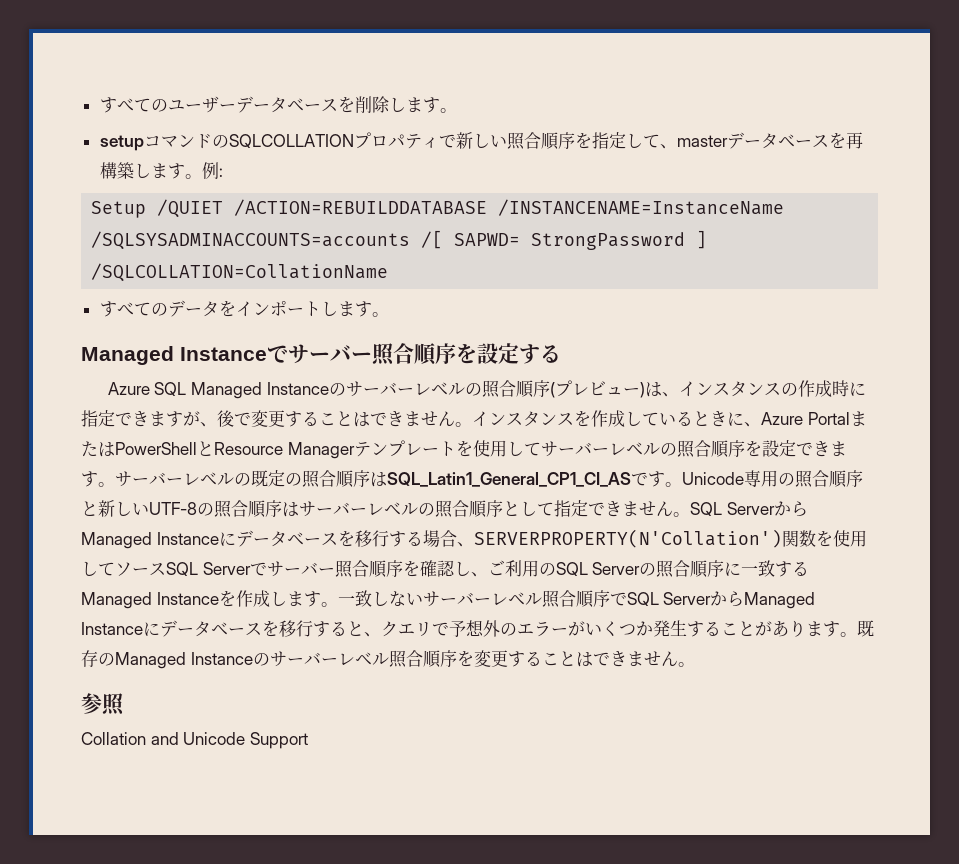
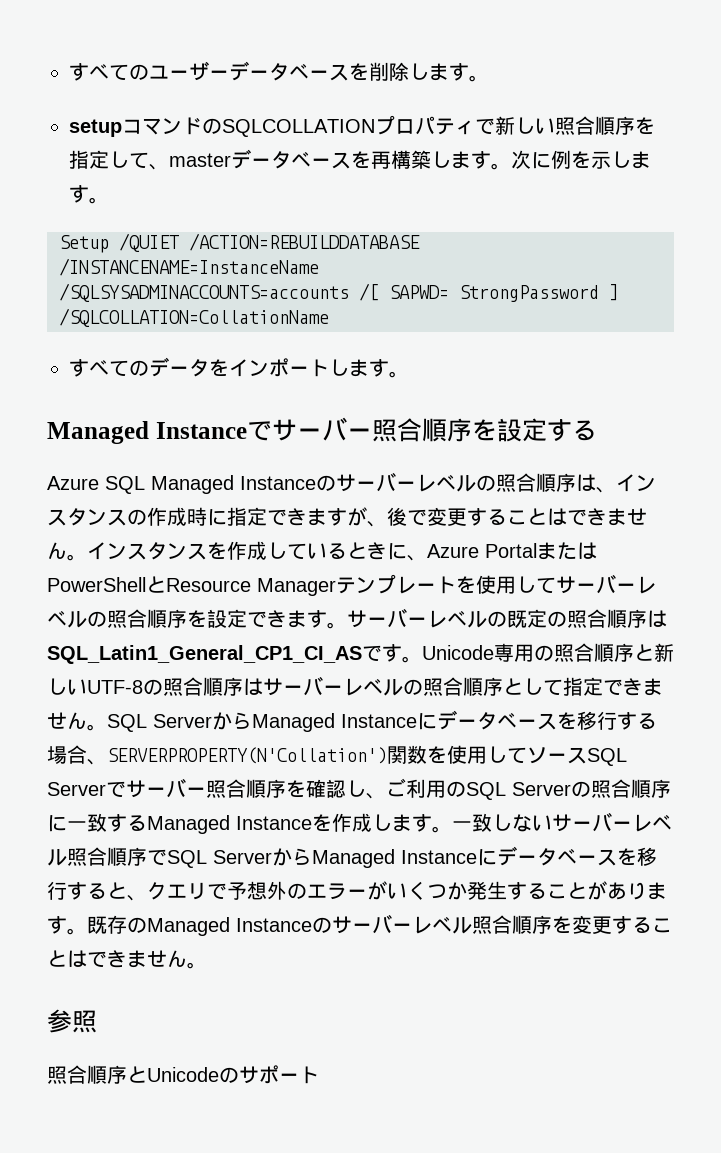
- 例:
+ 次に例を示します。
- Azure SQL Managed Instanceのサーバーレベルの照合順序(プレビュー)は、インスタンスの作成時に指定できますが、後で変更することはできません。
+ Azure SQL Managed Instanceのサーバーレベルの照合順序は、インスタンスの作成時に指定できますが、後で変更することはできません。
- Collation and Unicode Support
+ 照合順序とUnicodeのサポート

